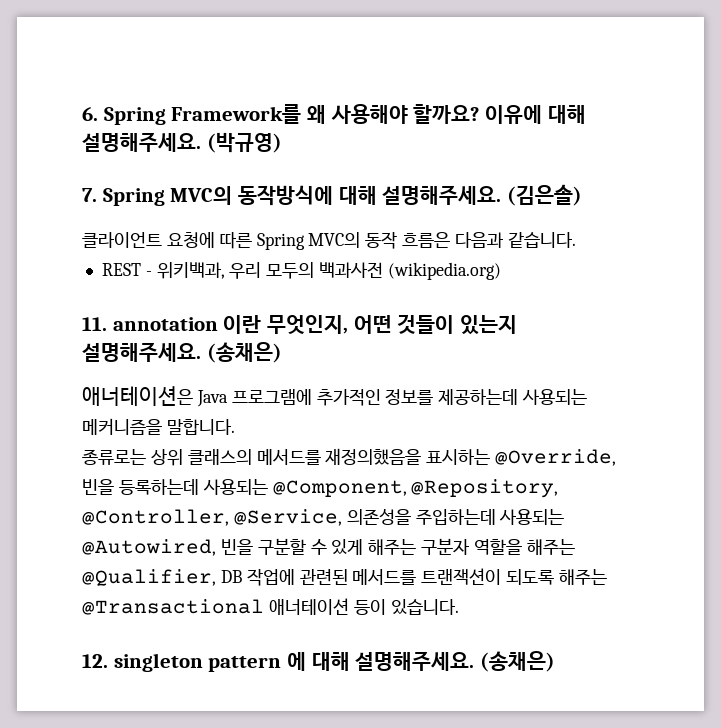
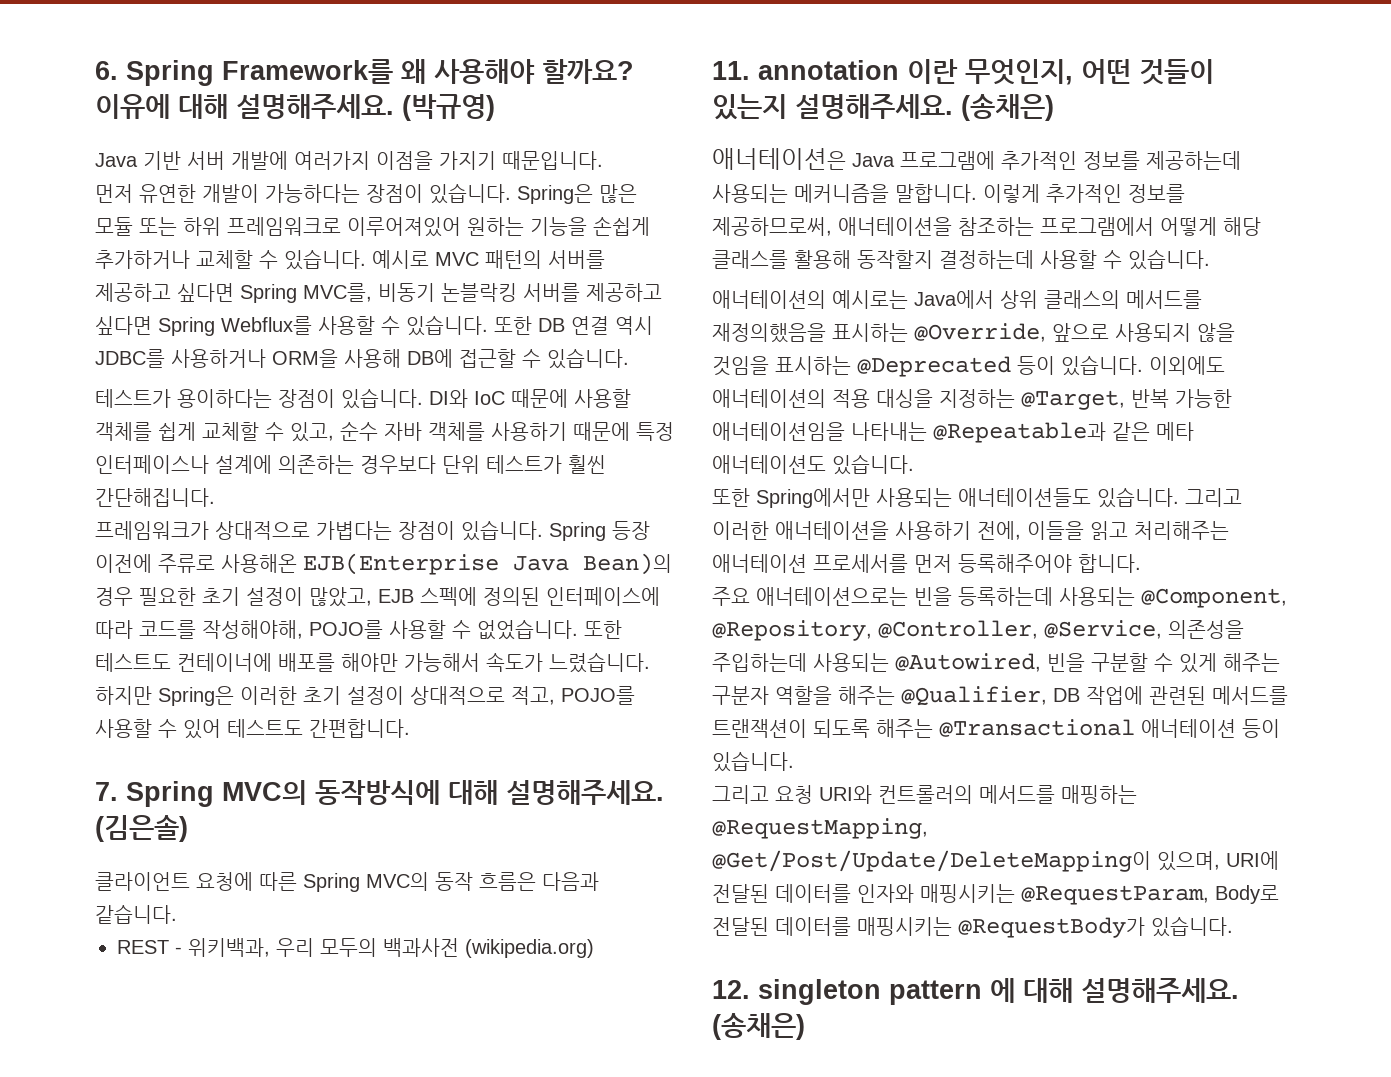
+ Java 기반 서버 개발에 여러가지 이점을 가지기 때문입니다.
+ 먼저 유연한 개발이 가능하다는 장점이 있습니다. Spring은 많은 모듈 또는 하위 프레임워크로 이루어져있어 원하는 기능을 손쉽게 추가하거나 교체할 수 있습니다. 예시로 MVC 패턴의 서버를 제공하고 싶다면 Spring MVC를, 비동기 논블락킹 서버를 제공하고 싶다면 Spring Webflux를 사용할 수 있습니다. 또한 DB 연결 역시 JDBC를 사용하거나 ORM을 사용해 DB에 접근할 수 있습니다.
+ 테스트가 용이하다는 장점이 있습니다. DI와 IoC 때문에 사용할 객체를 쉽게 교체할 수 있고, 순수 자바 객체를 사용하기 때문에 특정 인터페이스나 설계에 의존하는 경우보다 단위 테스트가 훨씬 간단해집니다.
+ 프레임워크가 상대적으로 가볍다는 장점이 있습니다. Spring 등장 이전에 주류로 사용해온 EJB(Enterprise Java Bean)의 경우 필요한 초기 설정이 많았고, EJB 스펙에 정의된 인터페이스에 따라 코드를 작성해야해, POJO를 사용할 수 없었습니다. 또한 테스트도 컨테이너에 배포를 해야만 가능해서 속도가 느렸습니다. 하지만 Spring은 이러한 초기 설정이 상대적으로 적고, POJO를 사용할 수 있어 테스트도 간편합니다.
- 애너테이션은 Java 프로그램에 추가적인 정보를 제공하는데 사용되는 메커니즘을 말합니다.
- 종류로는 상위 클래스의 메서드를 재정의했음을 표시하는 @Override, 빈을 등록하는데 사용되는 @Component, @Repository, @Controller, @Service, 의존성을 주입하는데 사용되는 @Autowired, 빈을 구분할 수 있게 해주는 구분자 역할을 해주는 @Qualifier, DB 작업에 관련된 메서드를 트랜잭션이 되도록 해주는 @Transactional 애너테이션 등이 있습니다.
+ 애너테이션은 Java 프로그램에 추가적인 정보를 제공하는데 사용되는 메커니즘을 말합니다. 이렇게 추가적인 정보를 제공하므로써, 애너테이션을 참조하는 프로그램에서 어떻게 해당 클래스를 활용해 동작할지 결정하는데 사용할 수 있습니다.
+ 애너테이션의 예시로는 Java에서 상위 클래스의 메서드를 재정의했음을 표시하는 @Override, 앞으로 사용되지 않을 것임을 표시하는 @Deprecated 등이 있습니다. 이외에도 애너테이션의 적용 대싱을 지정하는 @Target, 반복 가능한 애너테이션임을 나타내는 @Repeatable과 같은 메타 애너테이션도 있습니다.
+ 또한 Spring에서만 사용되는 애너테이션들도 있습니다. 그리고 이러한 애너테이션을 사용하기 전에, 이들을 읽고 처리해주는 애너테이션 프로세서를 먼저 등록해주어야 합니다.
+ 주요 애너테이션으로는 빈을 등록하는데 사용되는 @Component, @Repository, @Controller, @Service, 의존성을 주입하는데 사용되는 @Autowired, 빈을 구분할 수 있게 해주는 구분자 역할을 해주는 @Qualifier, DB 작업에 관련된 메서드를 트랜잭션이 되도록 해주는 @Transactional 애너테이션 등이 있습니다.
+ 그리고 요청 URI와 컨트롤러의 메서드를 매핑하는 @RequestMapping, @Get/Post/Update/DeleteMapping이 있으며, URI에 전달된 데이터를 인자와 매핑시키는 @RequestParam, Body로 전달된 데이터를 매핑시키는 @RequestBody가 있습니다.

